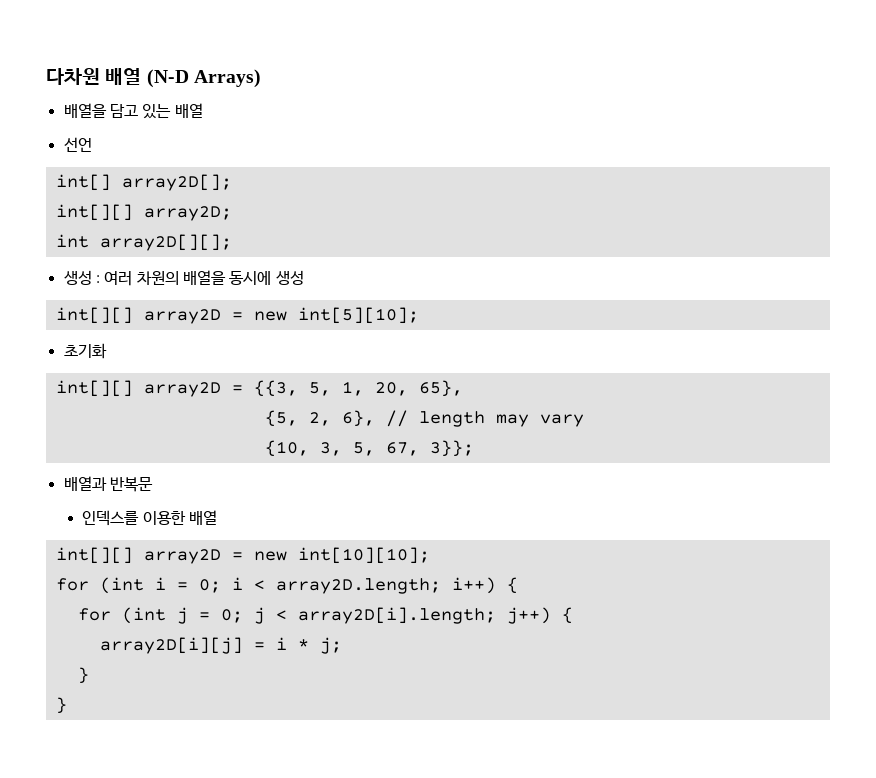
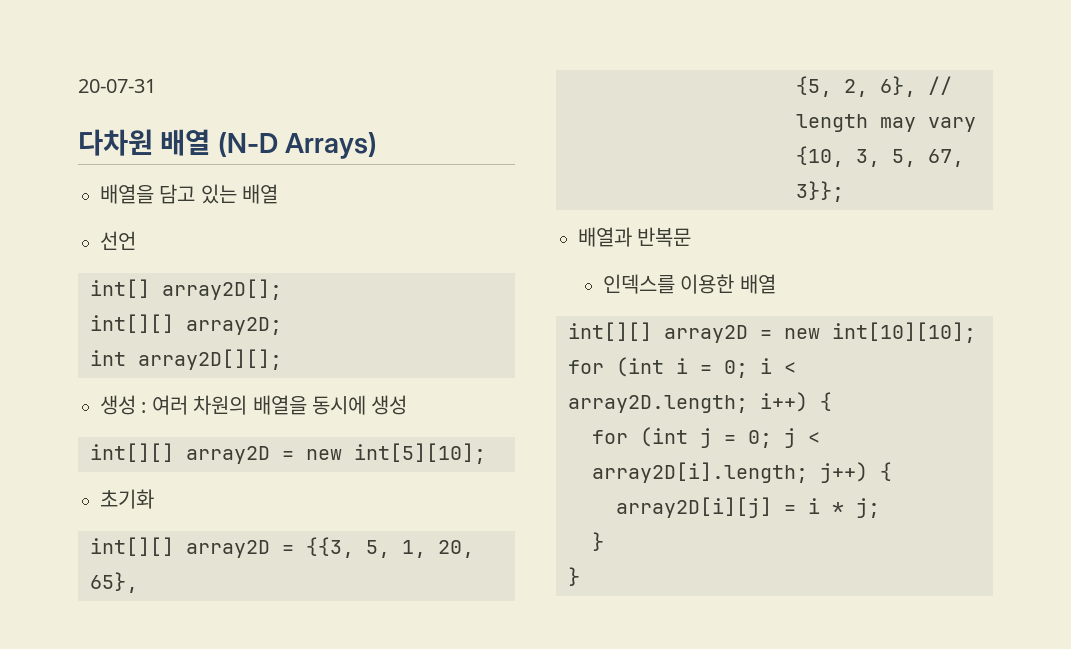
+ 20-07-31

